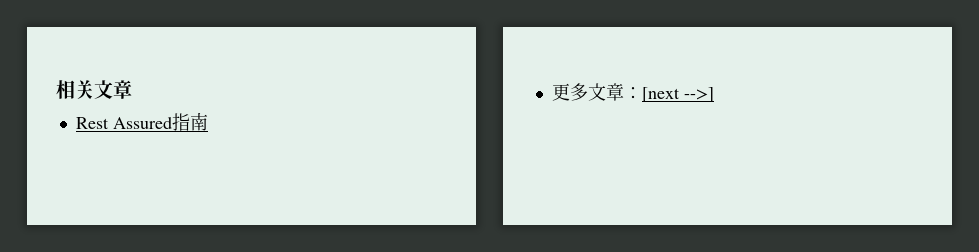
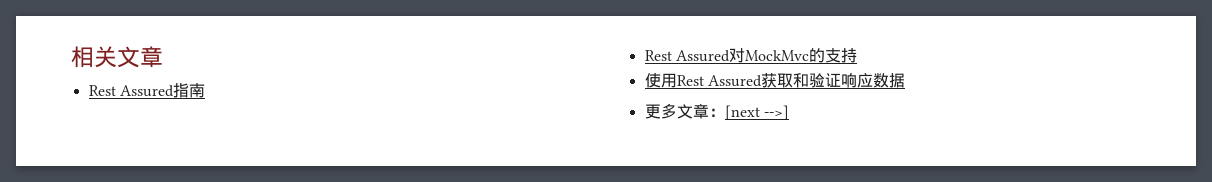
+ Rest Assured对MockMvc的支持
+ 使用Rest Assured获取和验证响应数据

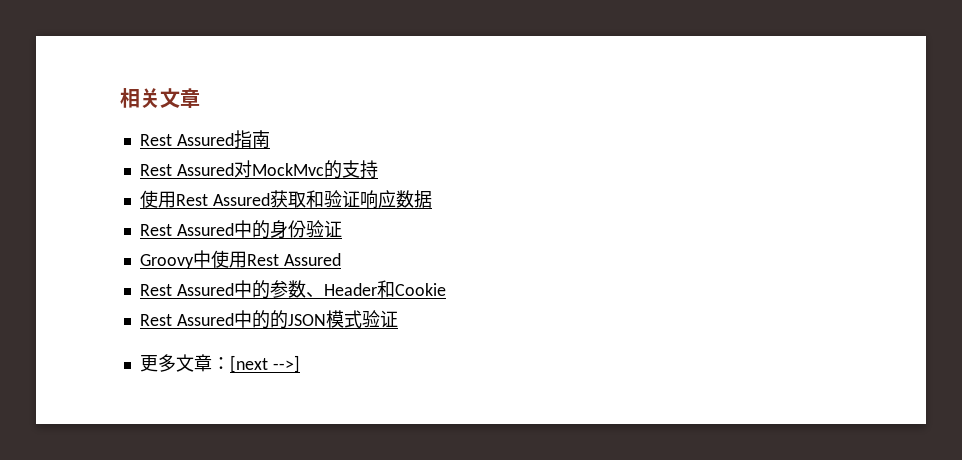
+ Rest Assured中的身份验证
+ Groovy中使用Rest Assured
+ Rest Assured中的参数、Header和Cookie
+ Rest Assured中的的JSON模式验证

